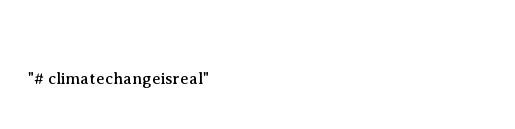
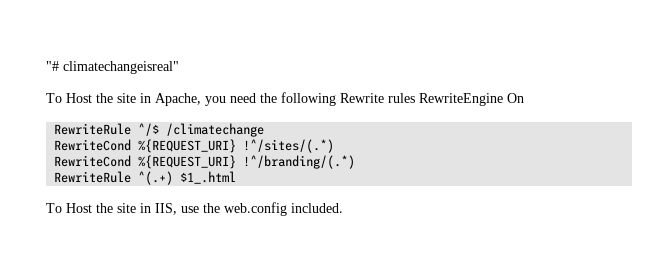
+ To Host the site in Apache, you need the following Rewrite rules RewriteEngine On
+ RewriteRule ^/$ /climatechange
+ RewriteCond %{REQUEST_URI} !^/sites/(.*)
+ RewriteCond %{REQUEST_URI} !^/branding/(.*)
+ RewriteRule ^(.+) $1_.html
+ To Host the site in IIS, use the web.config included.

